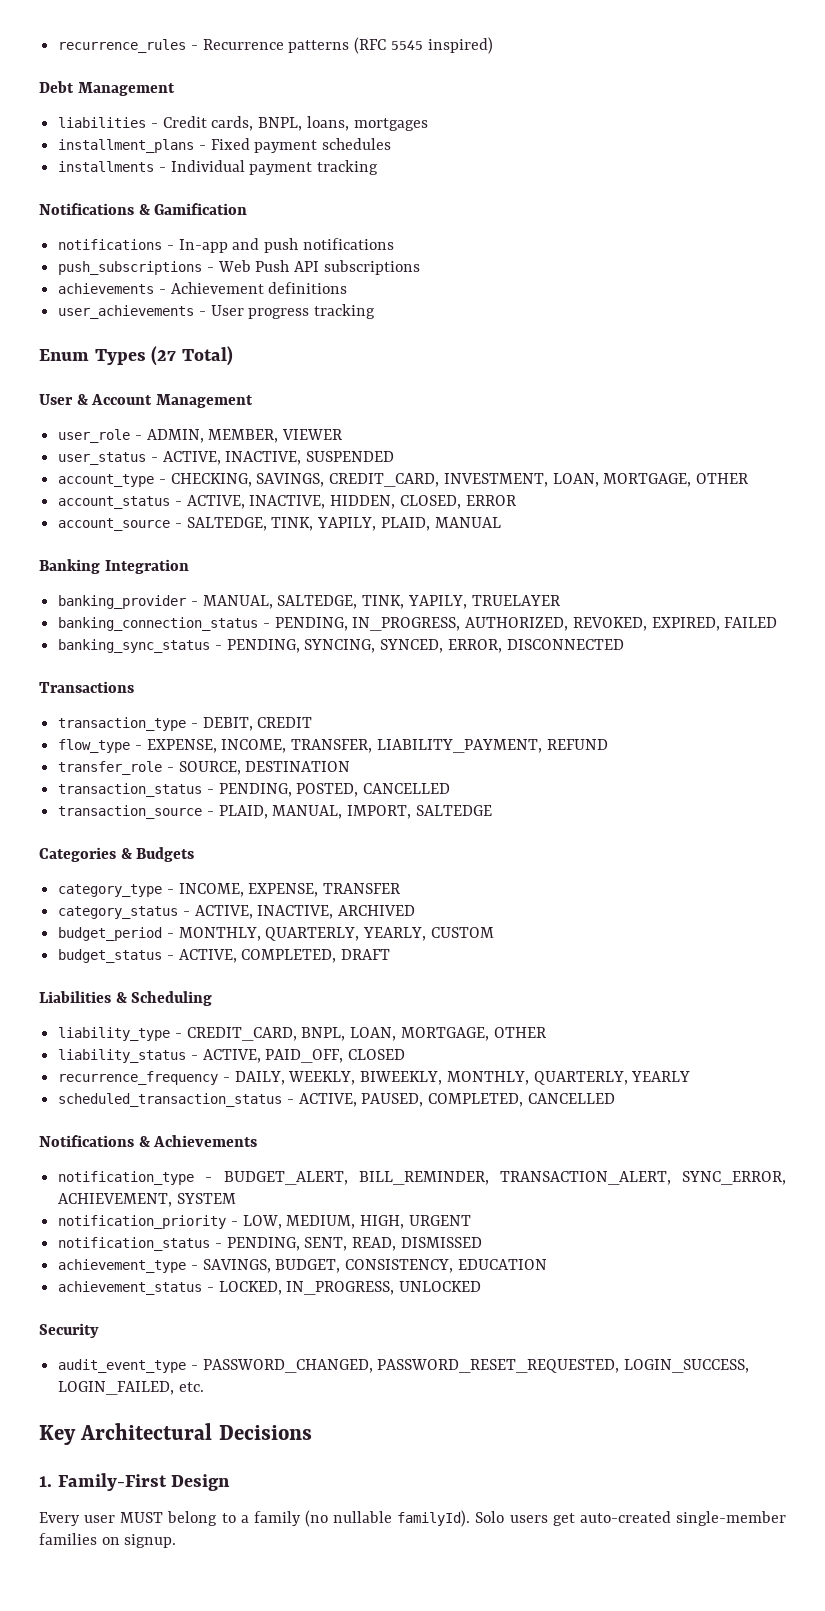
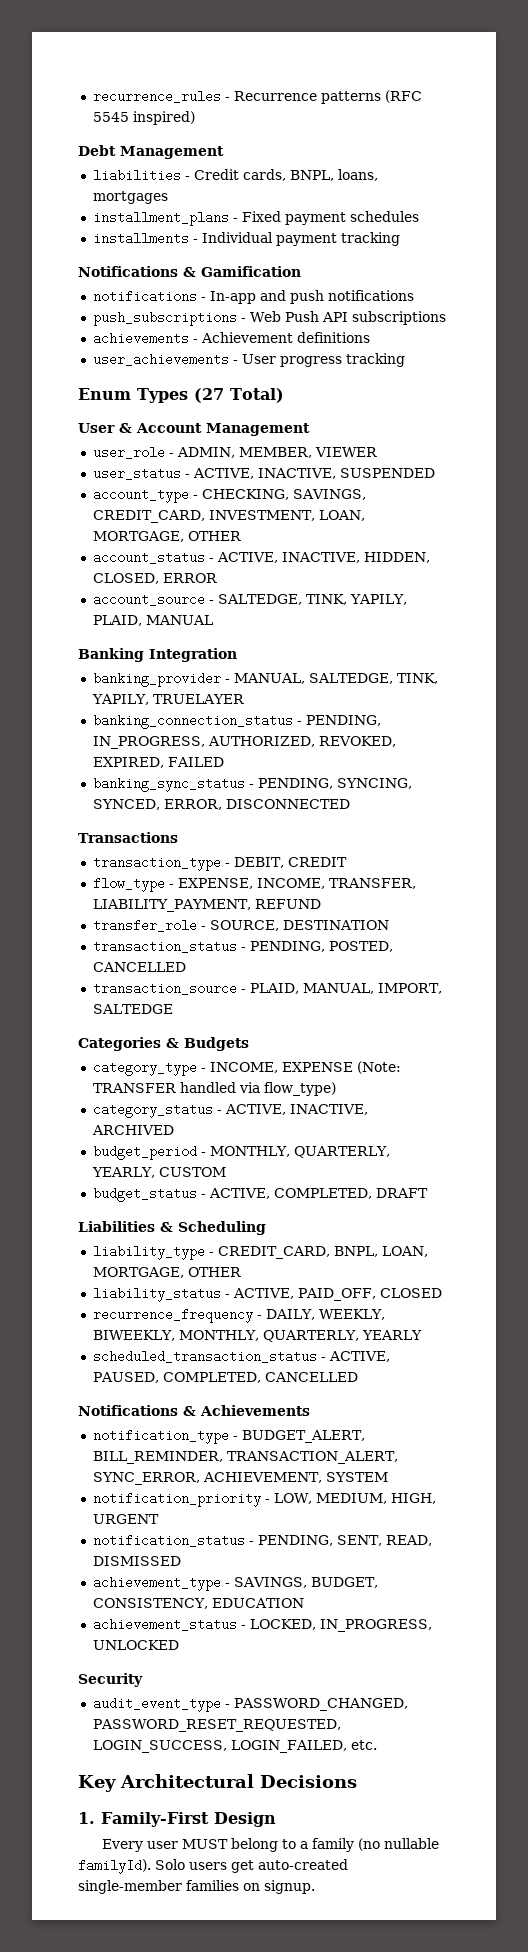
- category_type - INCOME, EXPENSE, TRANSFER
+ category_type - INCOME, EXPENSE (Note: TRANSFER handled via flow_type)

